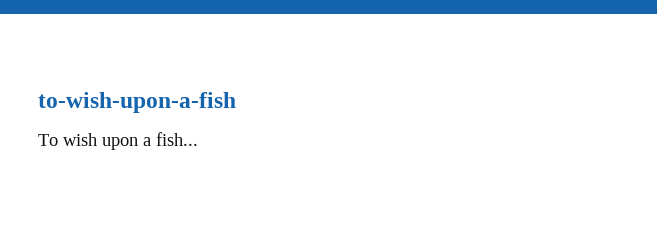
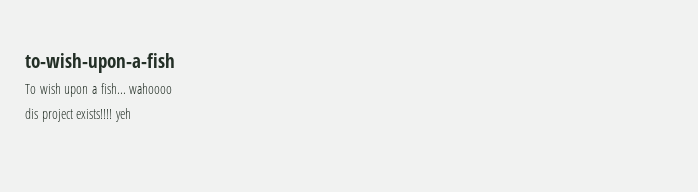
- To wish upon a fish...
+ To wish upon a fish... wahoooo
+ dis project exists!!!! yeh

